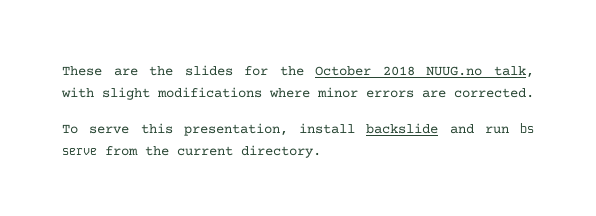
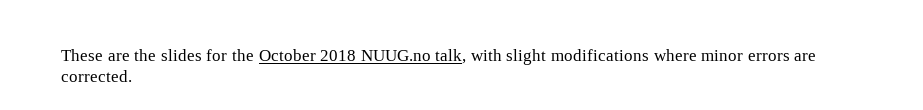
- To serve this presentation, install backslide and run bs serve from the current directory.

